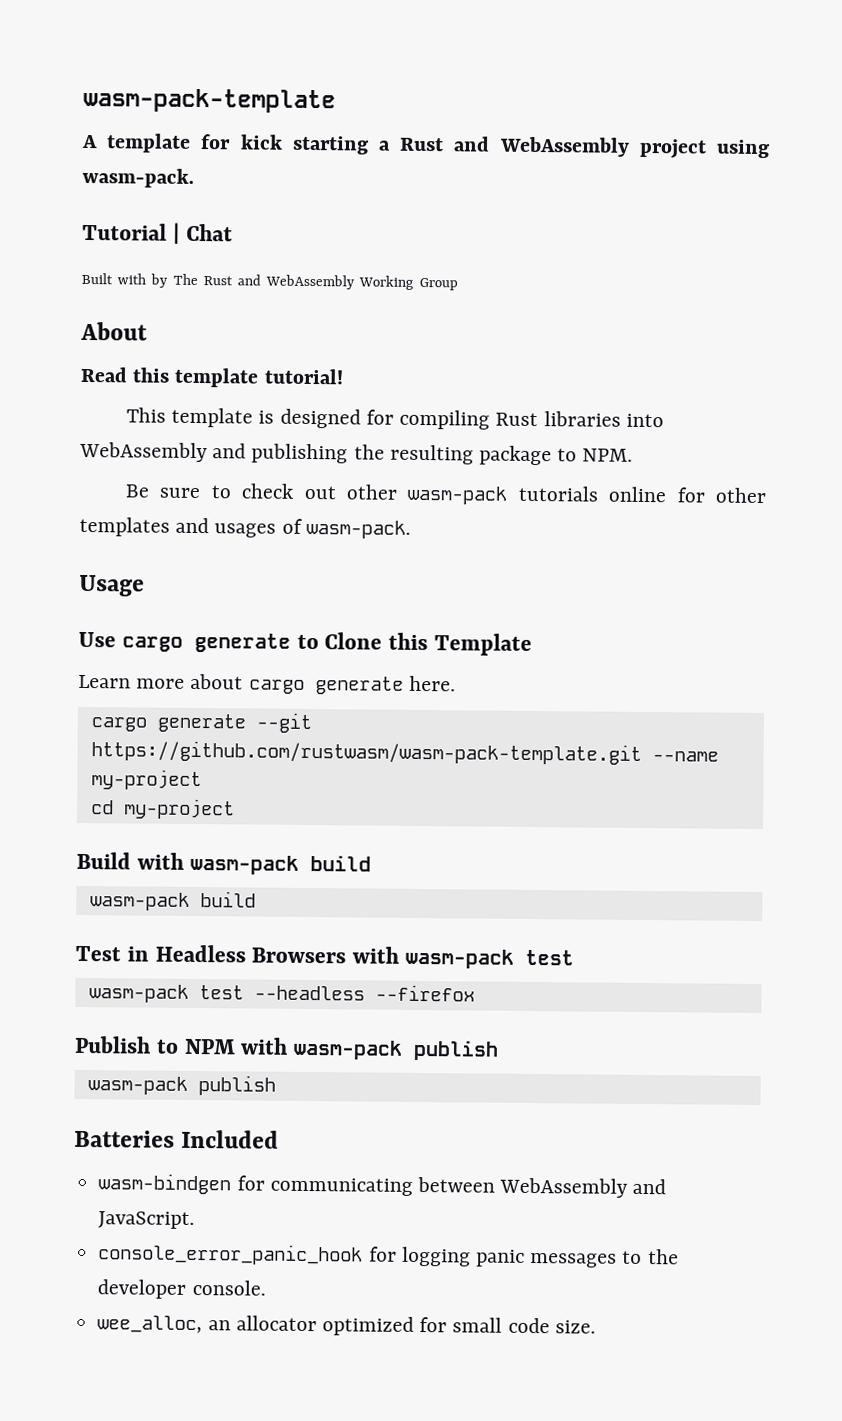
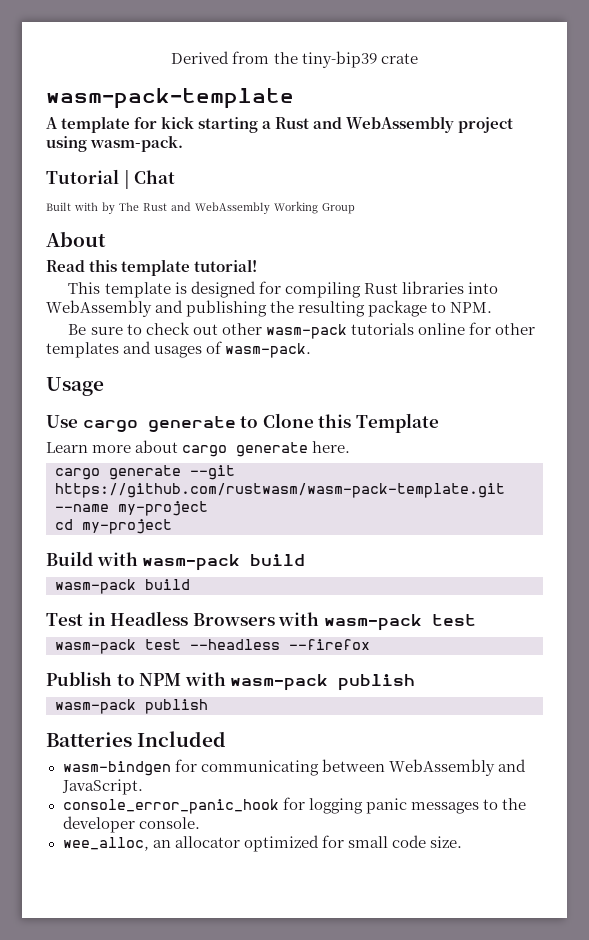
+ Derived from the tiny-bip39 crate

